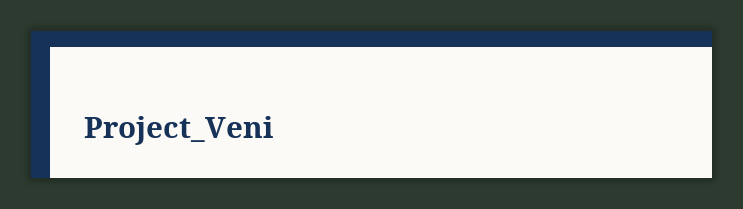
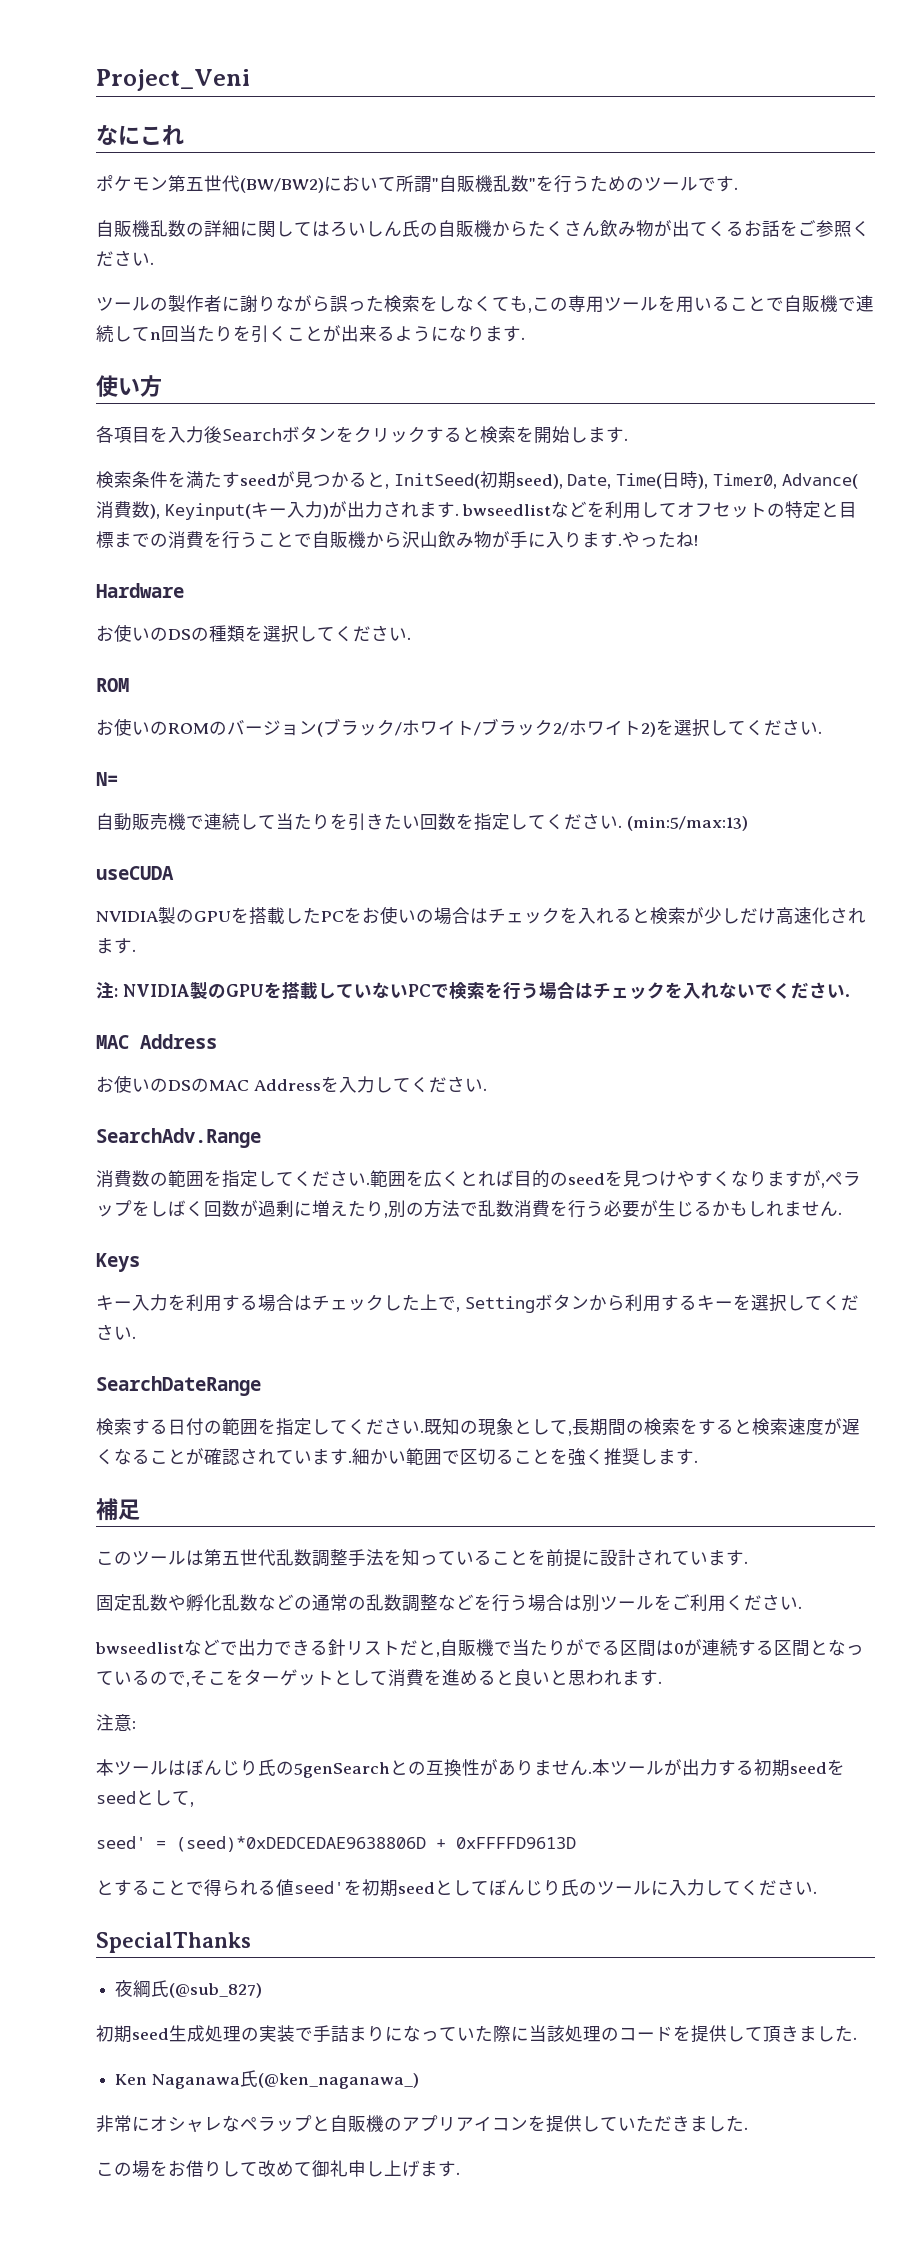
+ なにこれ
+ ポケモン第五世代(BW/BW2)において所謂"自販機乱数"を行うためのツールです.
+ 自販機乱数の詳細に関してはろいしん氏の自販機からたくさん飲み物が出てくるお話をご参照ください.
+ ツールの製作者に謝りながら誤った検索をしなくても,この専用ツールを用いることで自販機で連続してn回当たりを引くことが出来るようになります.
+ 使い方
+ 各項目を入力後Searchボタンをクリックすると検索を開始します.
+ 検索条件を満たすseedが見つかると, InitSeed(初期seed), Date, Time(日時), Timer0, Advance(消費数), Keyinput(キー入力)が出力されます. bwseedlistなどを利用してオフセットの特定と目標までの消費を行うことで自販機から沢山飲み物が手に入ります.やったね!
+ Hardware
+ お使いのDSの種類を選択してください.
+ ROM
+ お使いのROMのバージョン(ブラック/ホワイト/ブラック2/ホワイト2)を選択してください.
+ N=
+ 自動販売機で連続して当たりを引きたい回数を指定してください. (min:5/max:13)
+ useCUDA
+ NVIDIA製のGPUを搭載したPCをお使いの場合はチェックを入れると検索が少しだけ高速化されます.
+ 注: NVIDIA製のGPUを搭載していないPCで検索を行う場合はチェックを入れないでください.
+ MAC Address
+ お使いのDSのMAC Addressを入力してください.
+ SearchAdv.Range
+ 消費数の範囲を指定してください.範囲を広くとれば目的のseedを見つけやすくなりますが,ペラップをしばく回数が過剰に増えたり,別の方法で乱数消費を行う必要が生じるかもしれません.
+ Keys
+ キー入力を利用する場合はチェックした上で, Settingボタンから利用するキーを選択してください.
+ SearchDateRange
+ 検索する日付の範囲を指定してください.既知の現象として,長期間の検索をすると検索速度が遅くなることが確認されています.細かい範囲で区切ることを強く推奨します.
+ 補足
+ このツールは第五世代乱数調整手法を知っていることを前提に設計されています.
+ 固定乱数や孵化乱数などの通常の乱数調整などを行う場合は別ツールをご利用ください.
+ bwseedlistなどで出力できる針リストだと,自販機で当たりがでる区間は0が連続する区間となっているので,そこをターゲットとして消費を進めると良いと思われます.
+ 注意:
+ 本ツールはぼんじり氏の5genSearchとの互換性がありません.本ツールが出力する初期seedをseedとして,
+ seed' = (seed)*0xDEDCEDAE9638806D + 0xFFFFD9613D
+ とすることで得られる値seed'を初期seedとしてぼんじり氏のツールに入力してください.
+ SpecialThanks
+ 夜綱氏(@sub_827)
+ 初期seed生成処理の実装で手詰まりになっていた際に当該処理のコードを提供して頂きました.
+ Ken Naganawa氏(@ken_naganawa_)
+ 非常にオシャレなペラップと自販機のアプリアイコンを提供していただきました.
+ この場をお借りして改めて御礼申し上げます.

